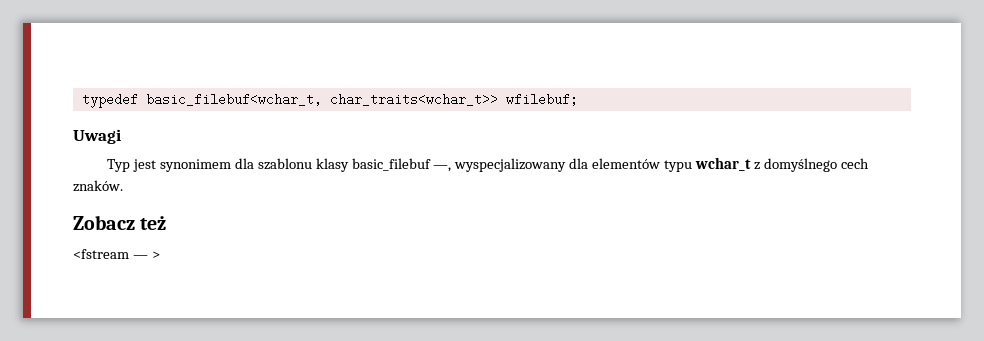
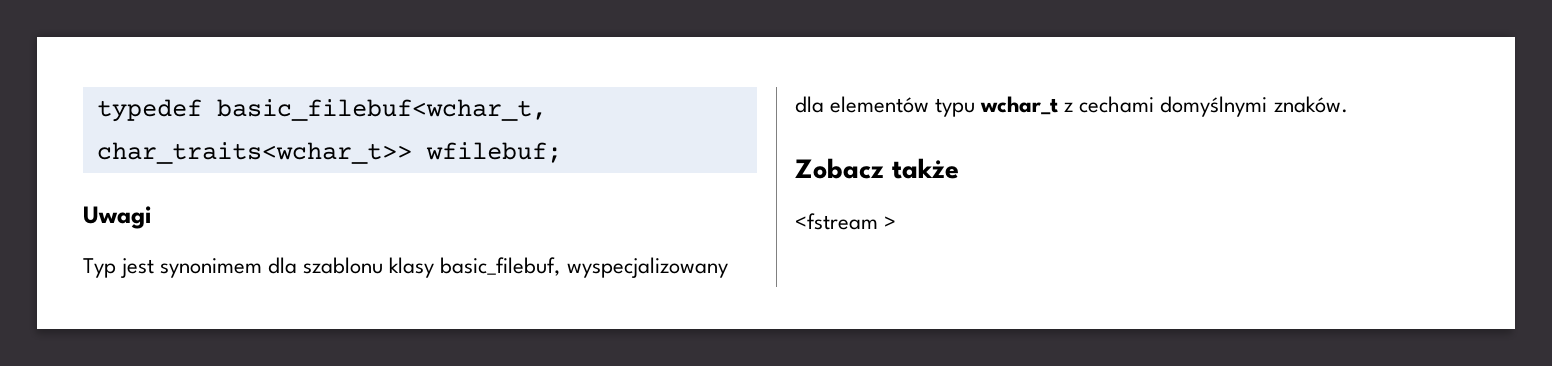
- Typ jest synonimem dla szablonu klasy basic_filebuf —, wyspecjalizowany dla elementów typu wchar_t z domyślnego cech znaków.
+ Typ jest synonimem dla szablonu klasy basic_filebuf, wyspecjalizowany dla elementów typu wchar_t z cechami domyślnymi znaków.
- Zobacz też
+ Zobacz także
- <fstream — >
+ <fstream >

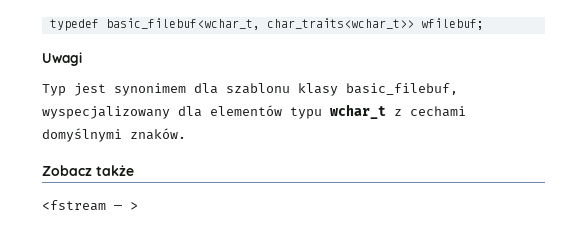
- <fstream >
+ <fstream — >

